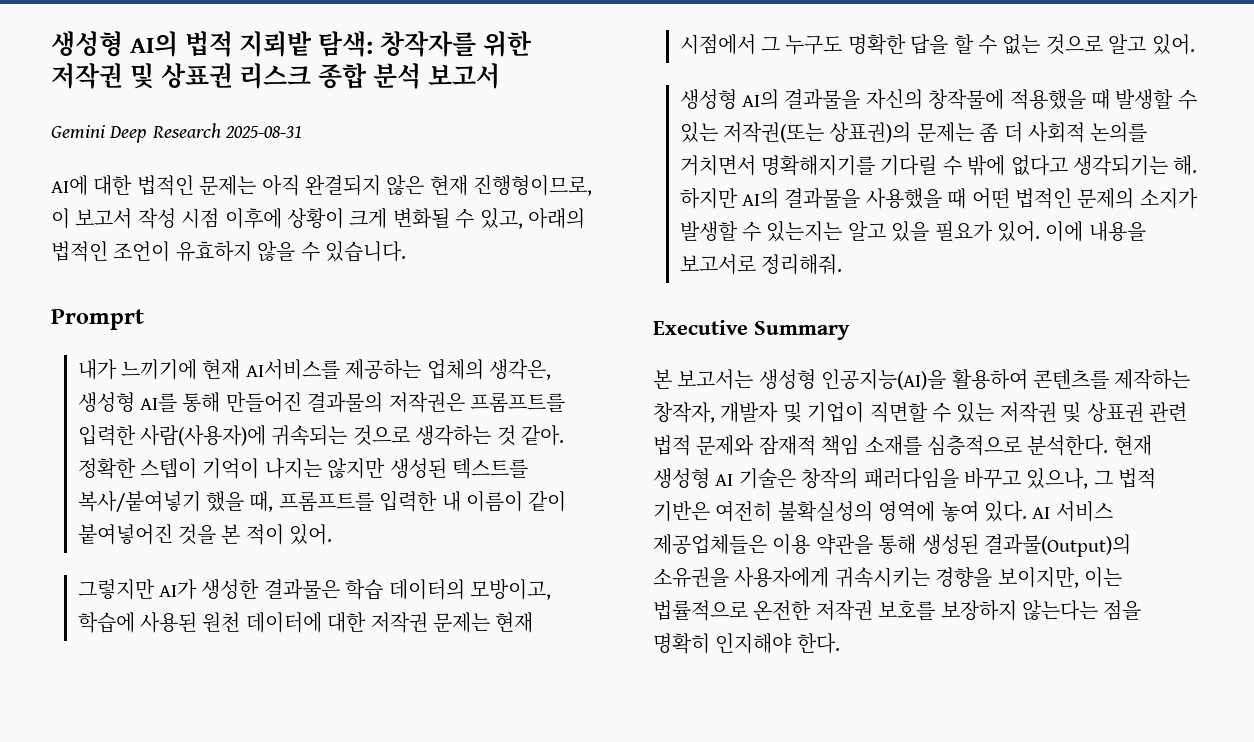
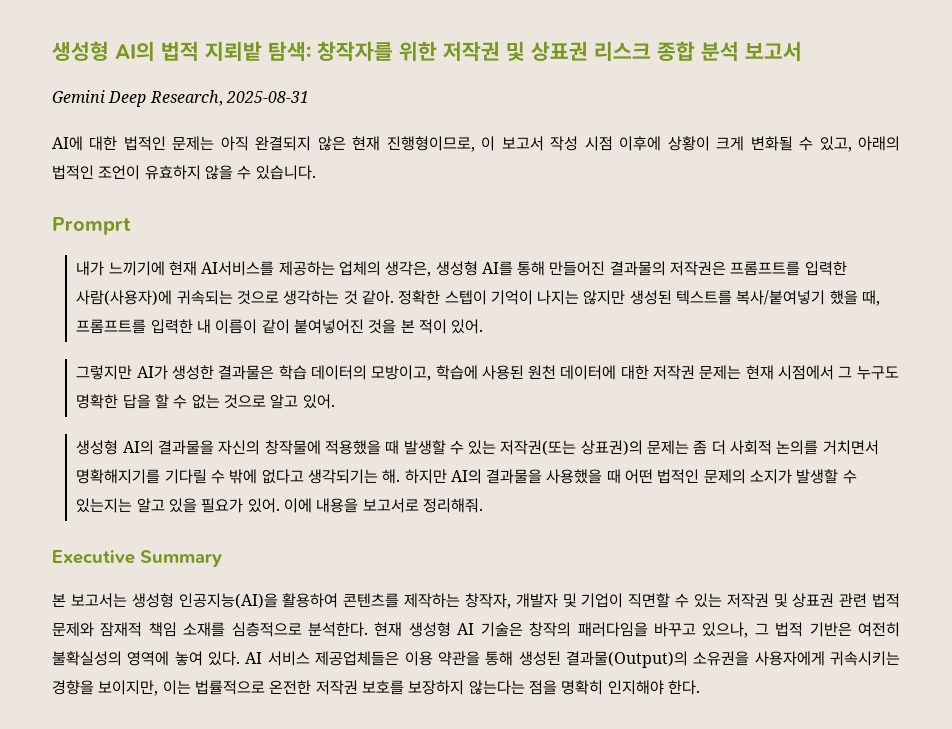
- Gemini Deep Research 2025-08-31
+ Gemini Deep Research, 2025-08-31

